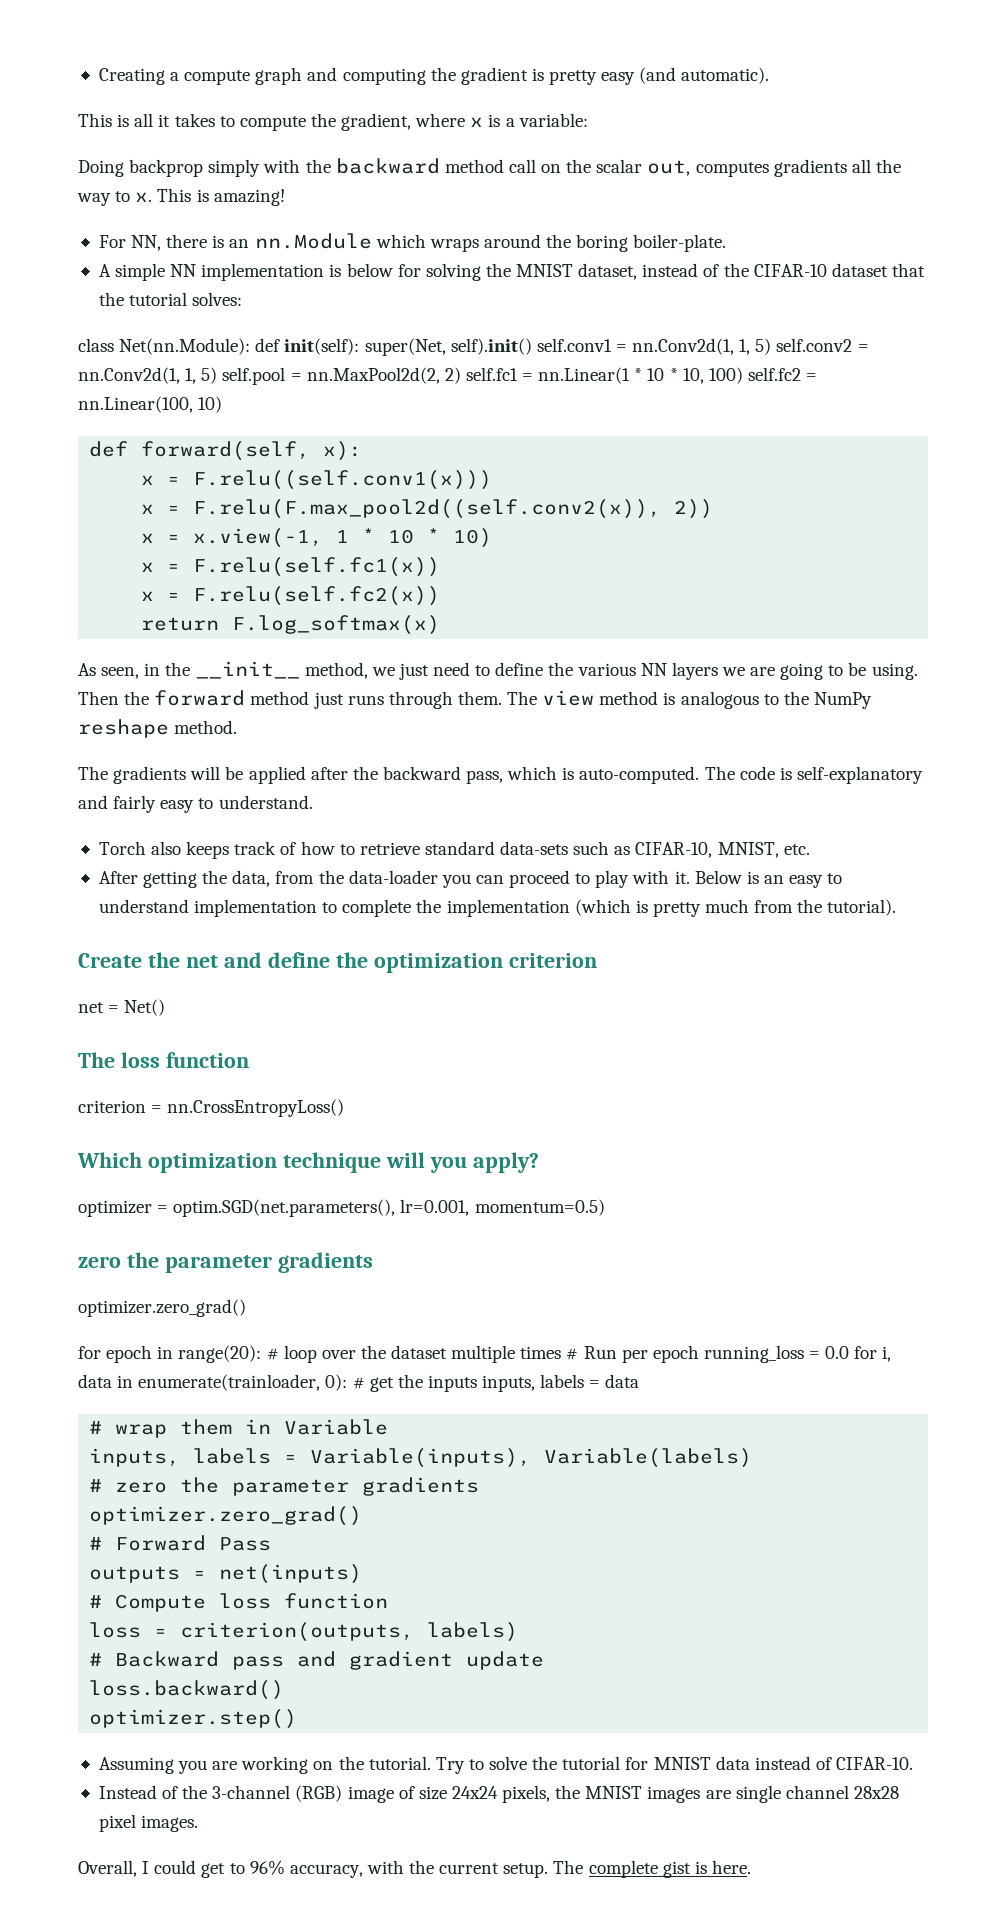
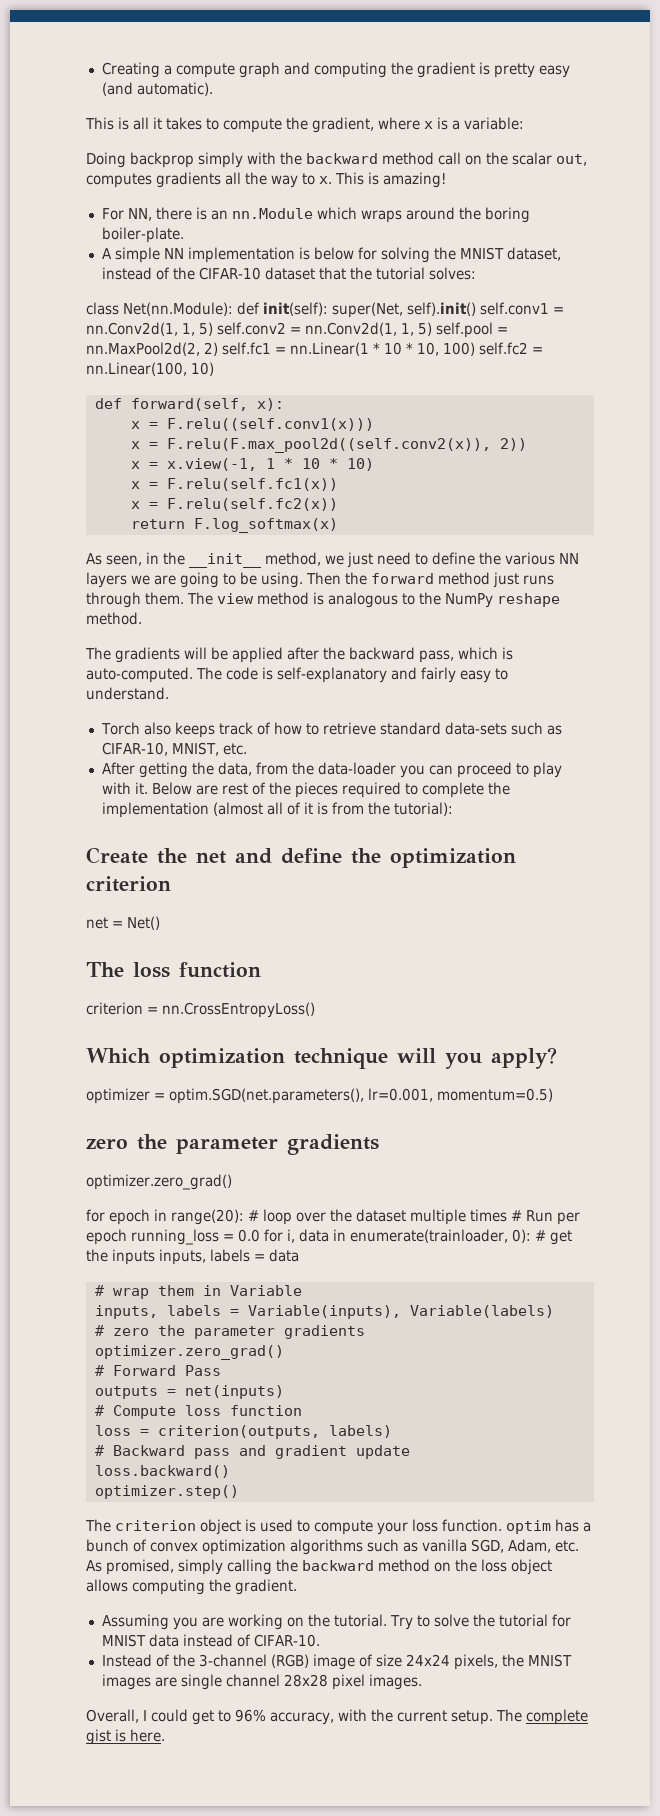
- Below is an easy to understand implementation to complete the implementation (which is pretty much from the tutorial).
+ Below are rest of the pieces required to complete the implementation (almost all of it is from the tutorial):
+ The criterion object is used to compute your loss function. optim has a bunch of convex optimization algorithms such as vanilla SGD, Adam, etc. As promised, simply calling the backward method on the loss object allows computing the gradient.

